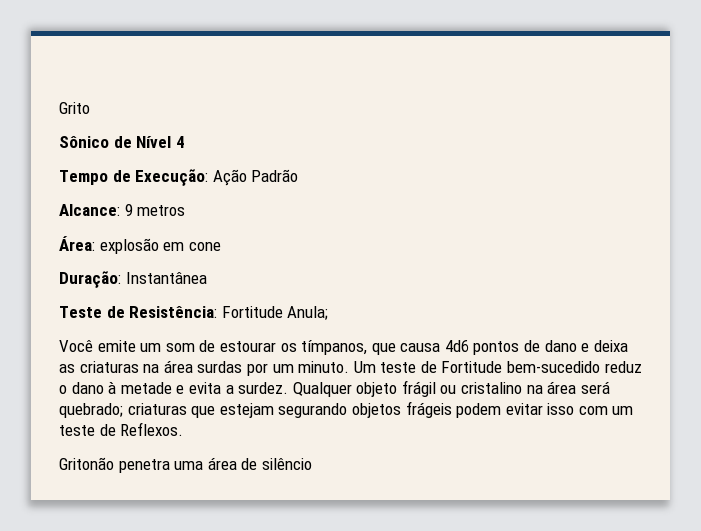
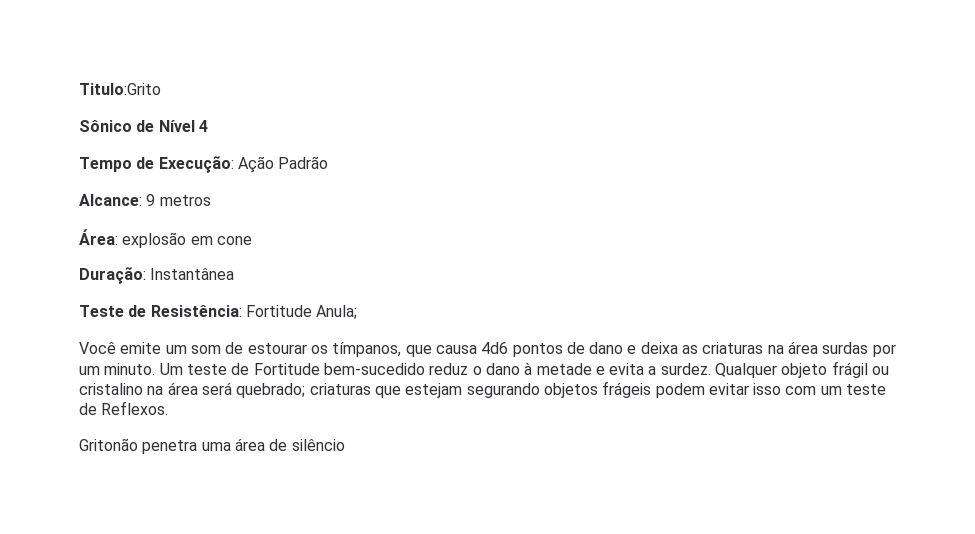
- Grito
+ Titulo:Grito

